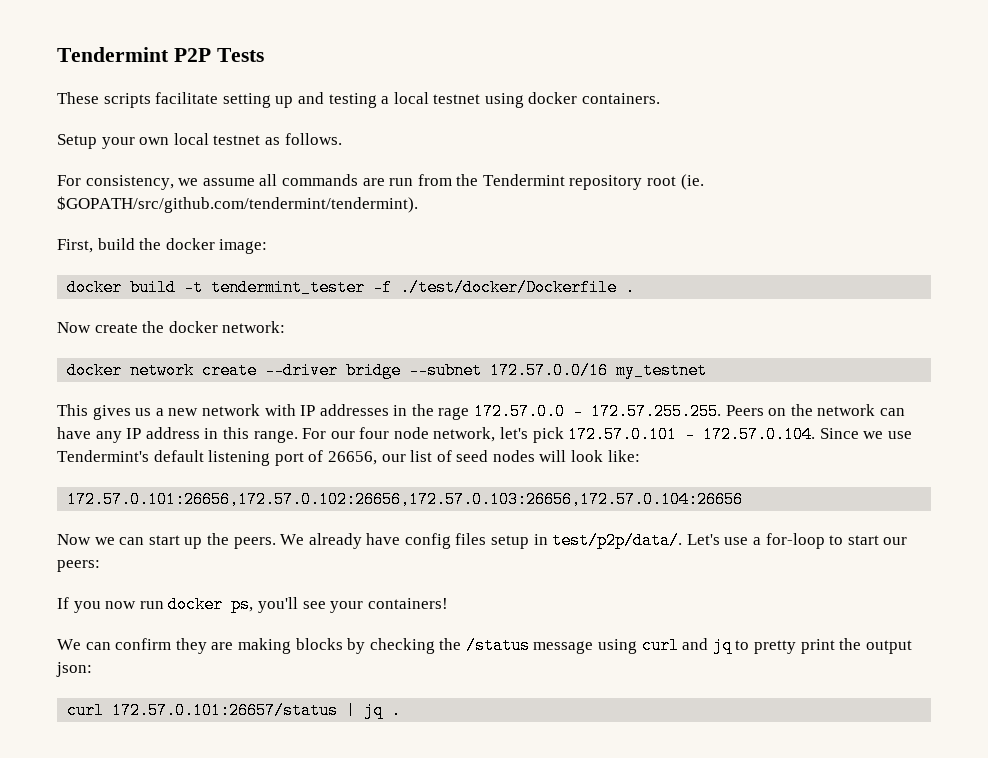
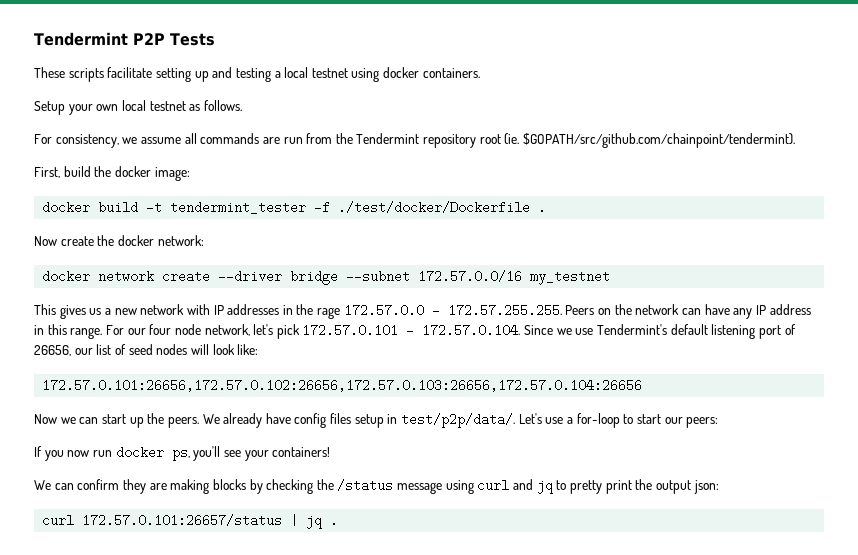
- For consistency, we assume all commands are run from the Tendermint repository root (ie. $GOPATH/src/github.com/tendermint/tendermint).
+ For consistency, we assume all commands are run from the Tendermint repository root (ie. $GOPATH/src/github.com/chainpoint/tendermint).

